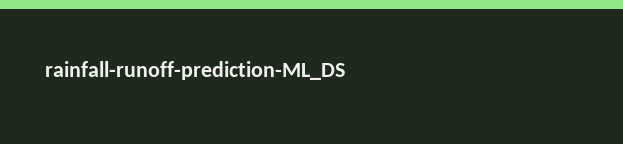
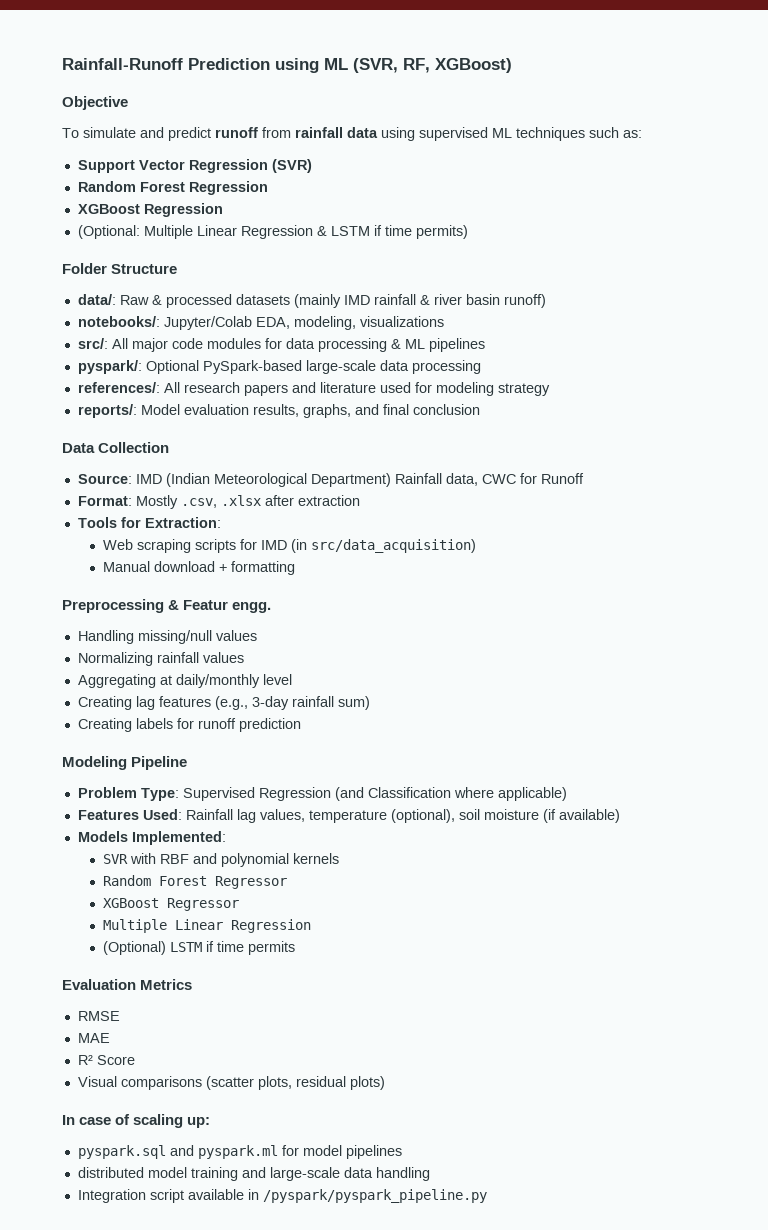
- rainfall-runoff-prediction-ML_DS
+ Rainfall-Runoff Prediction using ML (SVR, RF, XGBoost)
+ Objective
+ To simulate and predict runoff from rainfall data using supervised ML techniques such as:
+ Support Vector Regression (SVR)
+ Random Forest Regression
+ XGBoost Regression
+ (Optional: Multiple Linear Regression & LSTM if time permits)
+ Folder Structure
+ data/: Raw & processed datasets (mainly IMD rainfall & river basin runoff)
+ notebooks/: Jupyter/Colab EDA, modeling, visualizations
+ src/: All major code modules for data processing & ML pipelines
+ pyspark/: Optional PySpark-based large-scale data processing
+ references/: All research papers and literature used for modeling strategy
+ reports/: Model evaluation results, graphs, and final conclusion
+ Data Collection
+ Source: IMD (Indian Meteorological Department) Rainfall data, CWC for Runoff
+ Format: Mostly .csv, .xlsx after extraction
+ Tools for Extraction:
+ Web scraping scripts for IMD (in src/data_acquisition)
+ Manual download + formatting
+ Preprocessing & Featur engg.
+ Handling missing/null values
+ Normalizing rainfall values
+ Aggregating at daily/monthly level
+ Creating lag features (e.g., 3-day rainfall sum)
+ Creating labels for runoff prediction
+ Modeling Pipeline
+ Problem Type: Supervised Regression (and Classification where applicable)
+ Features Used: Rainfall lag values, temperature (optional), soil moisture (if available)
+ Models Implemented:
+ SVR with RBF and polynomial kernels
+ Random Forest Regressor
+ XGBoost Regressor
+ Multiple Linear Regression
+ (Optional) LSTM if time permits
+ Evaluation Metrics
+ RMSE
+ MAE
+ R² Score
+ Visual comparisons (scatter plots, residual plots)
+ In case of scaling up:
+ pyspark.sql and pyspark.ml for model pipelines
+ distributed model training and large-scale data handling
+ Integration script available in /pyspark/pyspark_pipeline.py

